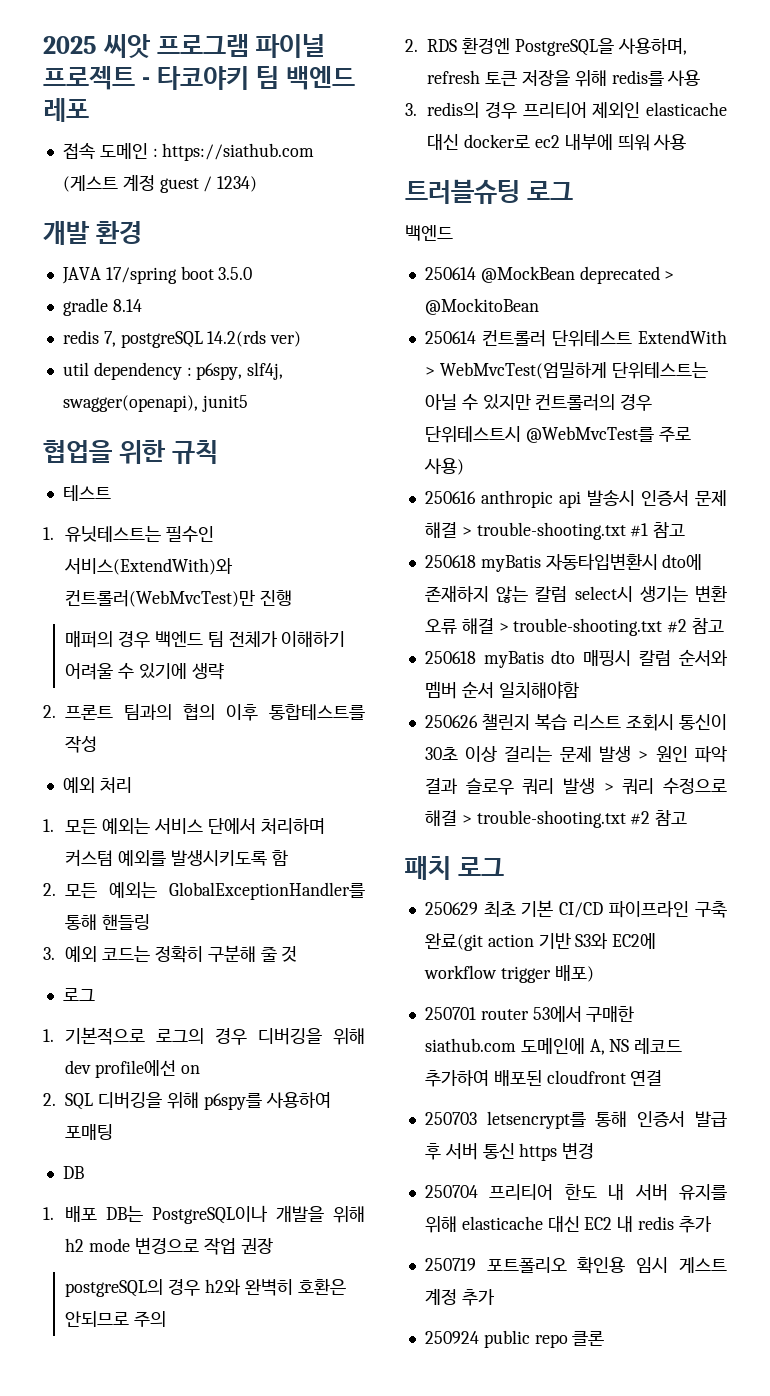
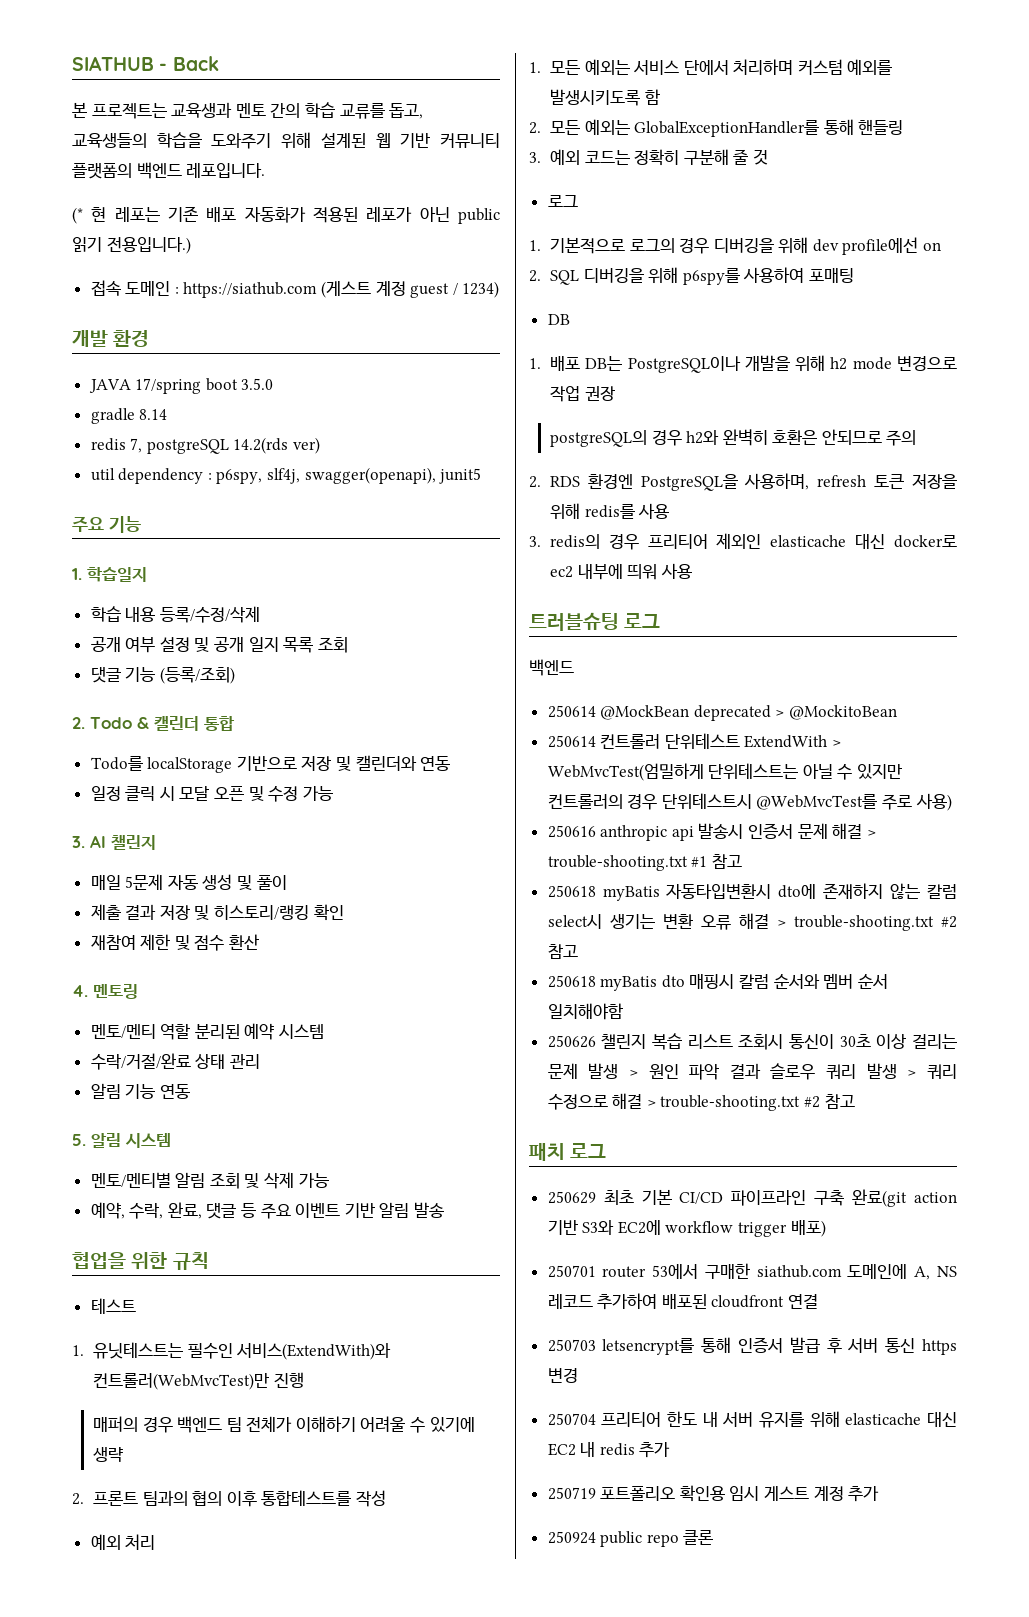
- 2025 씨앗 프로그램 파이널 프로젝트 - 타코야키 팀 백엔드 레포
+ SIATHUB - Back
+ 본 프로젝트는 교육생과 멘토 간의 학습 교류를 돕고, 교육생들의 학습을 도와주기 위해 설계된 웹 기반 커뮤니티 플랫폼의 백엔드 레포입니다.
+ (* 현 레포는 기존 배포 자동화가 적용된 레포가 아닌 public 읽기 전용입니다.)
+ 주요 기능
+ 1. 학습일지
+ 학습 내용 등록/수정/삭제
+ 공개 여부 설정 및 공개 일지 목록 조회
+ 댓글 기능 (등록/조회)
+ 2. Todo & 캘린더 통합
+ Todo를 localStorage 기반으로 저장 및 캘린더와 연동
+ 일정 클릭 시 모달 오픈 및 수정 가능
+ 3. AI 챌린지
+ 매일 5문제 자동 생성 및 풀이
+ 제출 결과 저장 및 히스토리/랭킹 확인
+ 재참여 제한 및 점수 환산
+ 4. 멘토링
+ 멘토/멘티 역할 분리된 예약 시스템
+ 수락/거절/완료 상태 관리
+ 알림 기능 연동
+ 5. 알림 시스템
+ 멘토/멘티별 알림 조회 및 삭제 가능
+ 예약, 수락, 완료, 댓글 등 주요 이벤트 기반 알림 발송

